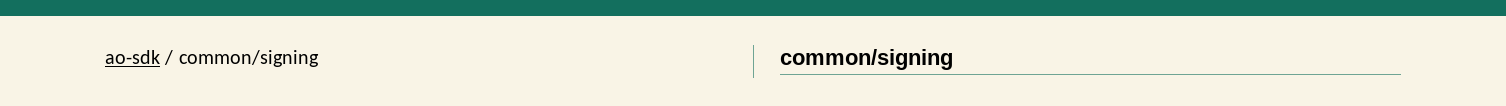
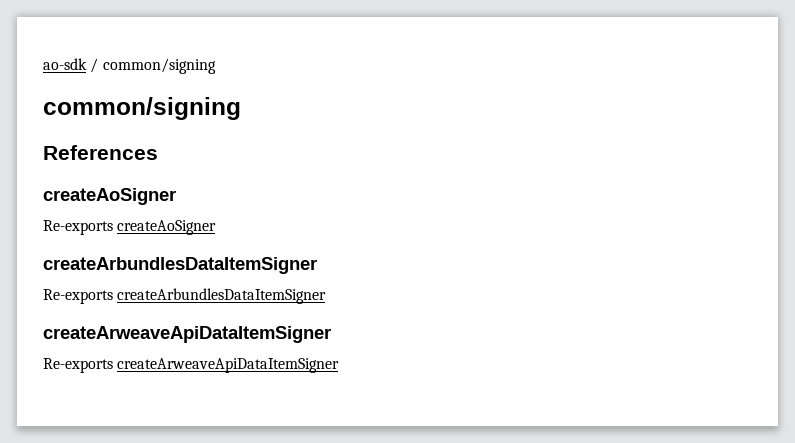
+ References
+ createAoSigner
+ Re-exports createAoSigner
+ createArbundlesDataItemSigner
+ Re-exports createArbundlesDataItemSigner
+ createArweaveApiDataItemSigner
+ Re-exports createArweaveApiDataItemSigner

